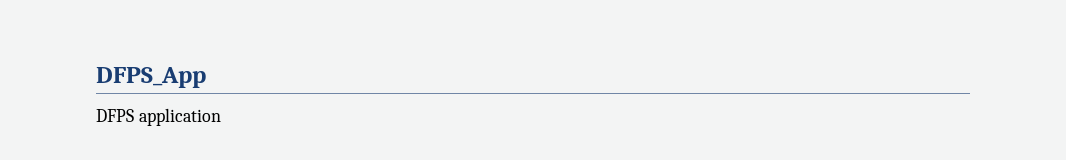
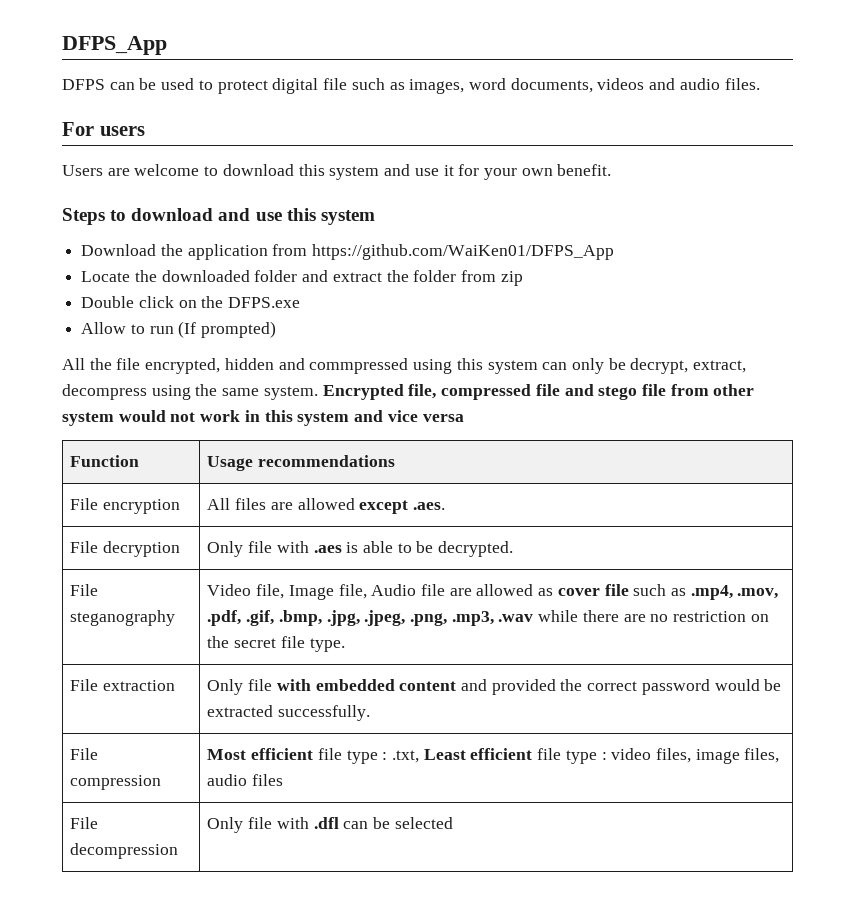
- DFPS application
+ DFPS can be used to protect digital file such as images, word documents, videos and audio files.
+ For users
+ Users are welcome to download this system and use it for your own benefit.
+ Steps to download and use this system
+ Download the application from https://github.com/WaiKen01/DFPS_App
+ Locate the downloaded folder and extract the folder from zip
+ Double click on the DFPS.exe
+ Allow to run (If prompted)
+ All the file encrypted, hidden and commpressed using this system can only be decrypt, extract, decompress using the same system. Encrypted file, compressed file and stego file from other system would not work in this system and vice versa
+ Function | Usage recommendations
+ File encryption | All files are allowed except .aes.
+ File decryption | Only file with .aes is able to be decrypted.
+ File steganography | Video file, Image file, Audio file are allowed as cover file such as .mp4, .mov, .pdf, .gif, .bmp, .jpg, .jpeg, .png, .mp3, .wav while there are no restriction on the secret file type.
+ File extraction | Only file with embedded content and provided the correct password would be extracted successfully.
+ File compression | Most efficient file type : .txt, Least efficient file type : video files, image files, audio files
+ File decompression | Only file with .dfl can be selected

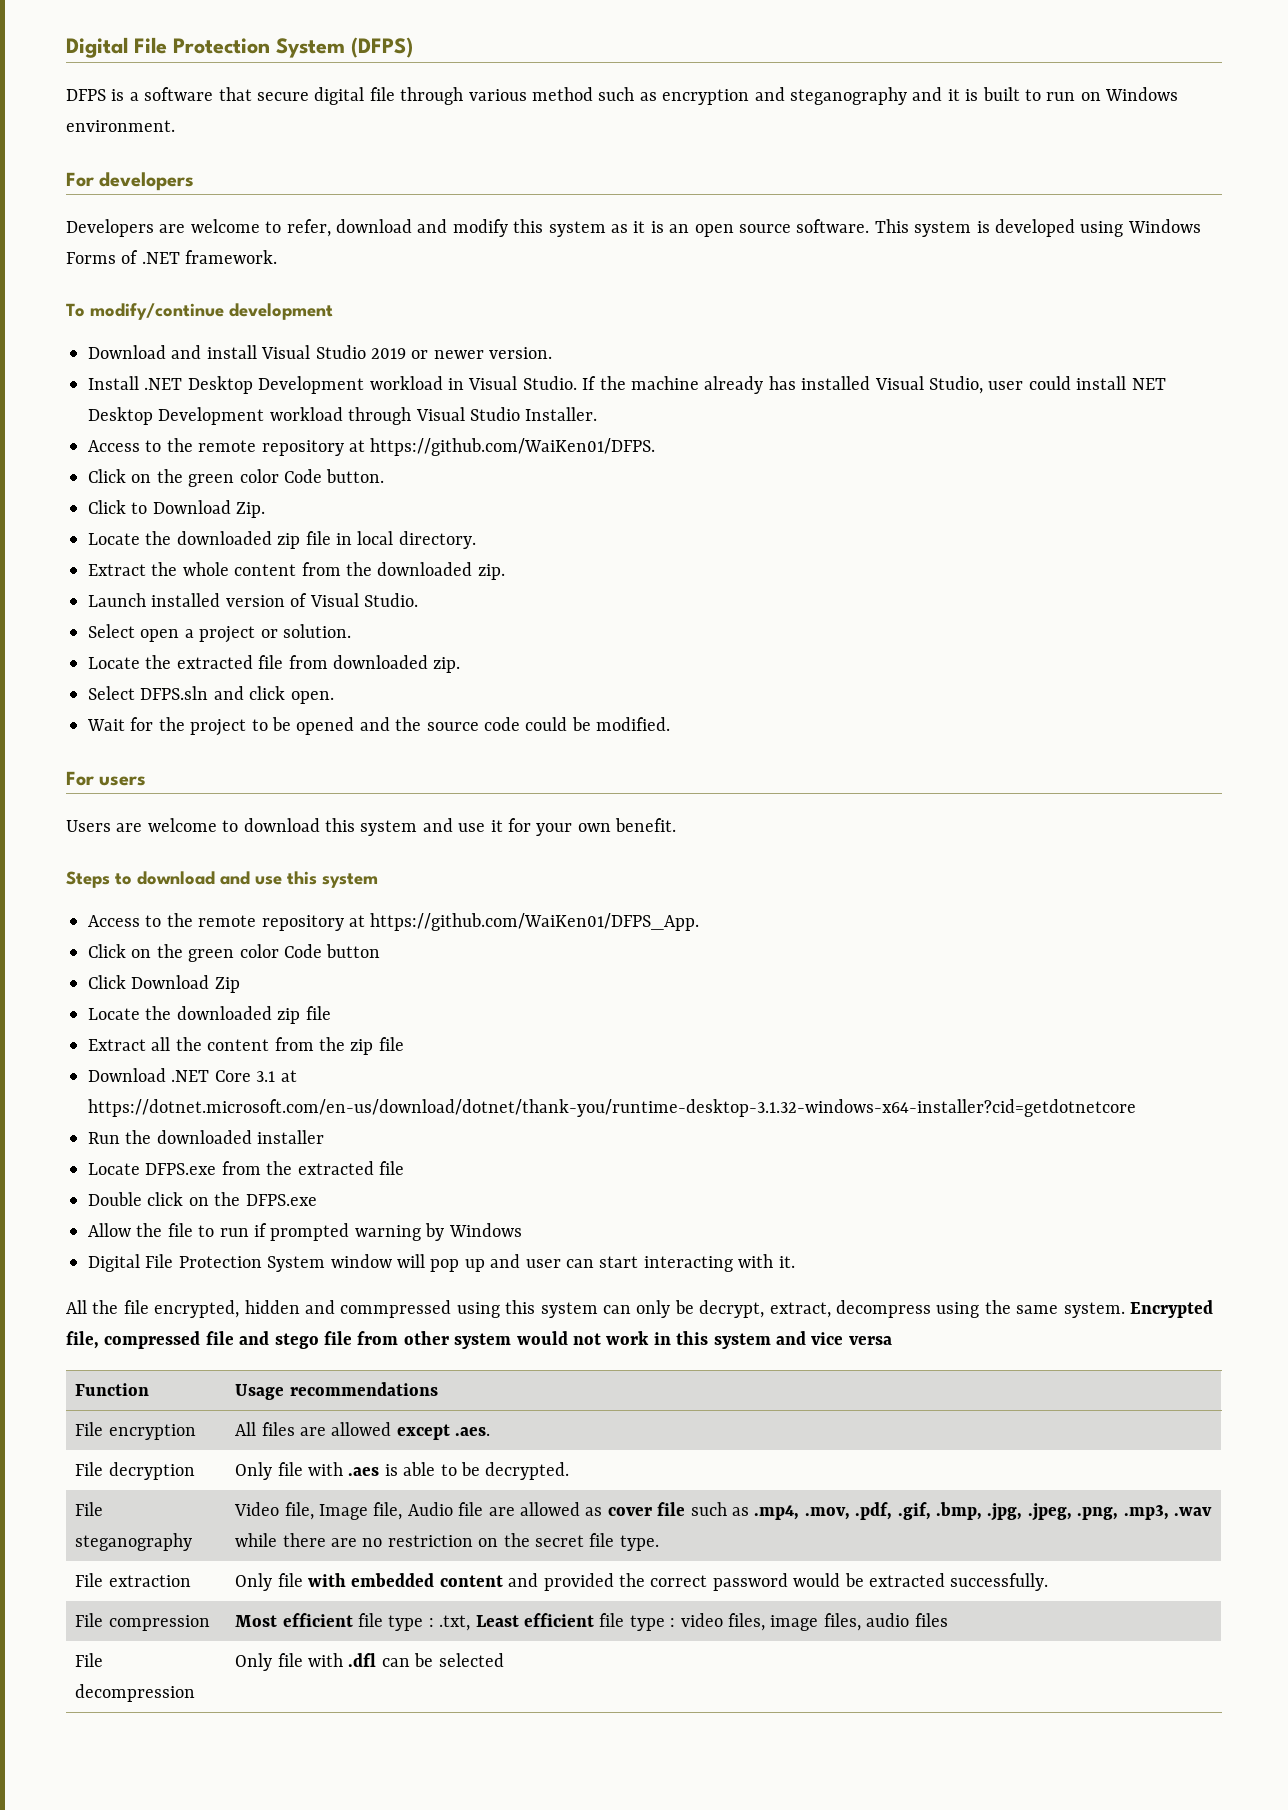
- DFPS_App
- DFPS can be used to protect digital file such as images, word documents, videos and audio files.
+ Digital File Protection System (DFPS)
+ DFPS is a software that secure digital file through various method such as encryption and steganography and it is built to run on Windows environment.
+ For developers
+ Developers are welcome to refer, download and modify this system as it is an open source software. This system is developed using Windows Forms of .NET framework.
+ To modify/continue development
+ Download and install Visual Studio 2019 or newer version.
+ Install .NET Desktop Development workload in Visual Studio. If the machine already has installed Visual Studio, user could install NET Desktop Development workload through Visual Studio Installer.
+ Access to the remote repository at https://github.com/WaiKen01/DFPS.
+ Click on the green color Code button.
+ Click to Download Zip.
+ Locate the downloaded zip file in local directory.
+ Extract the whole content from the downloaded zip.
+ Launch installed version of Visual Studio.
+ Select open a project or solution.
+ Locate the extracted file from downloaded zip.
+ Select DFPS.sln and click open.
+ Wait for the project to be opened and the source code could be modified.
- Download the application from https://github.com/WaiKen01/DFPS_App
- Locate the downloaded folder and extract the folder from zip
+ Access to the remote repository at https://github.com/WaiKen01/DFPS_App.
+ Click on the green color Code button
+ Click Download Zip
+ Locate the downloaded zip file
+ Extract all the content from the zip file
+ Download .NET Core 3.1 at https://dotnet.microsoft.com/en-us/download/dotnet/thank-you/runtime-desktop-3.1.32-windows-x64-installer?cid=getdotnetcore
+ Run the downloaded installer
+ Locate DFPS.exe from the extracted file
- Allow to run (If prompted)
+ Allow the file to run if prompted warning by Windows
+ Digital File Protection System window will pop up and user can start interacting with it.

